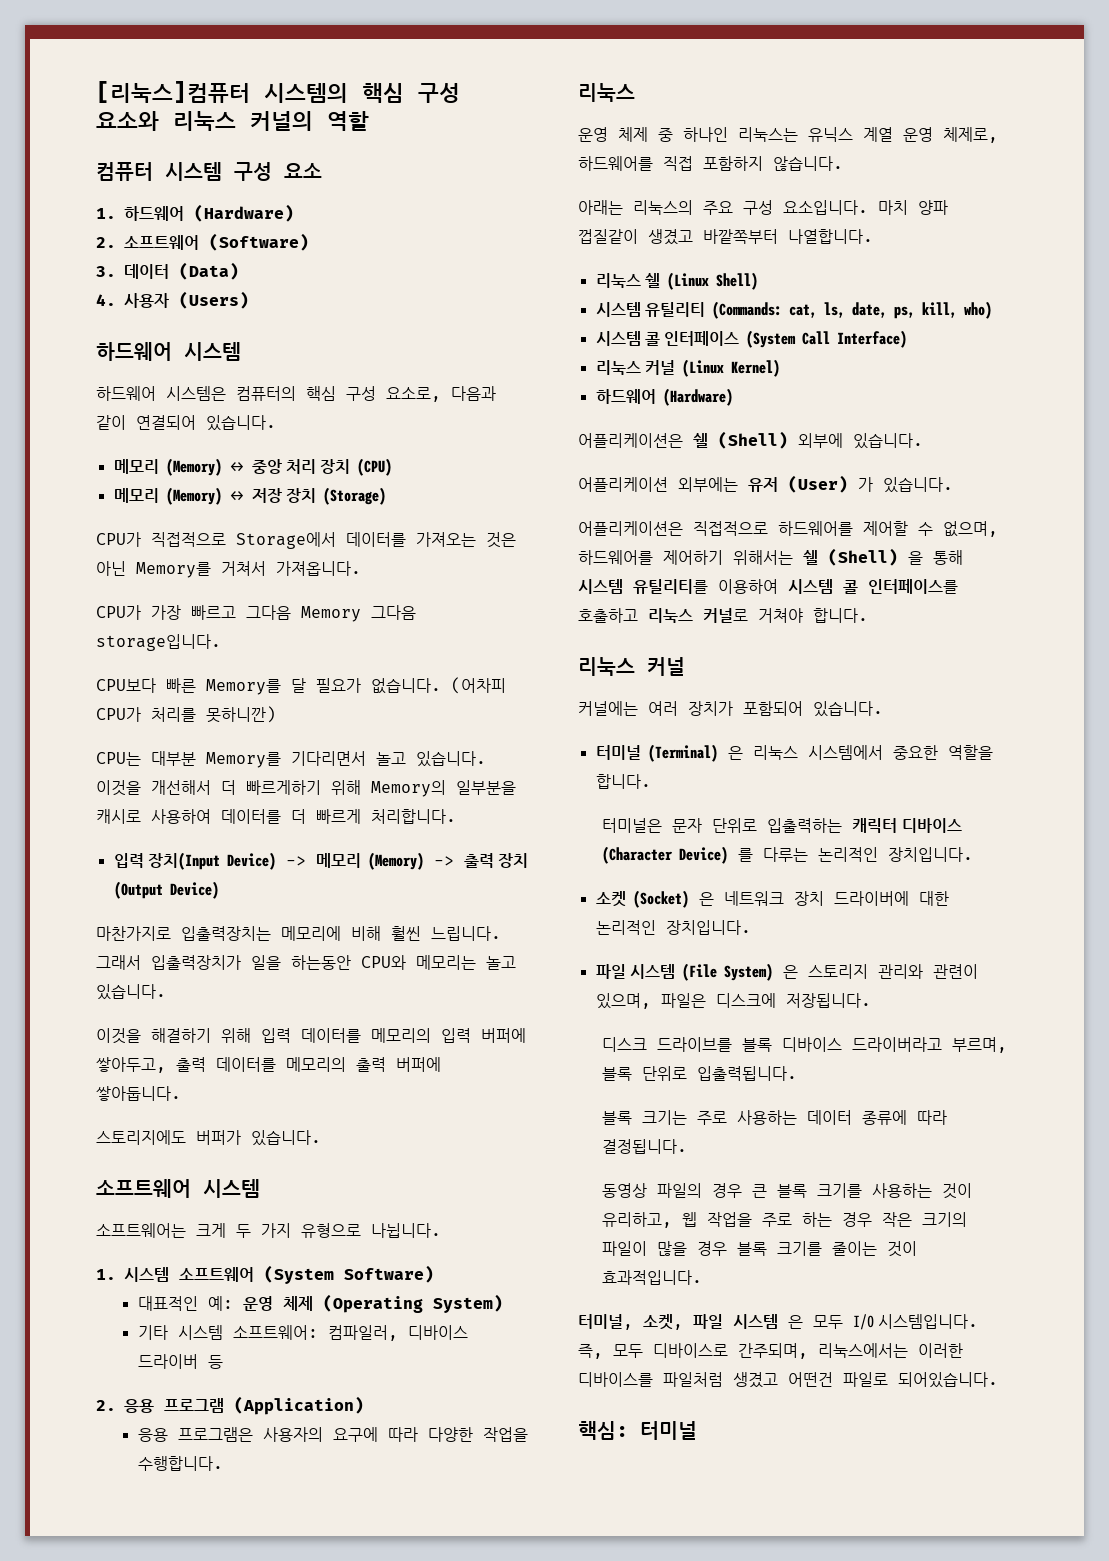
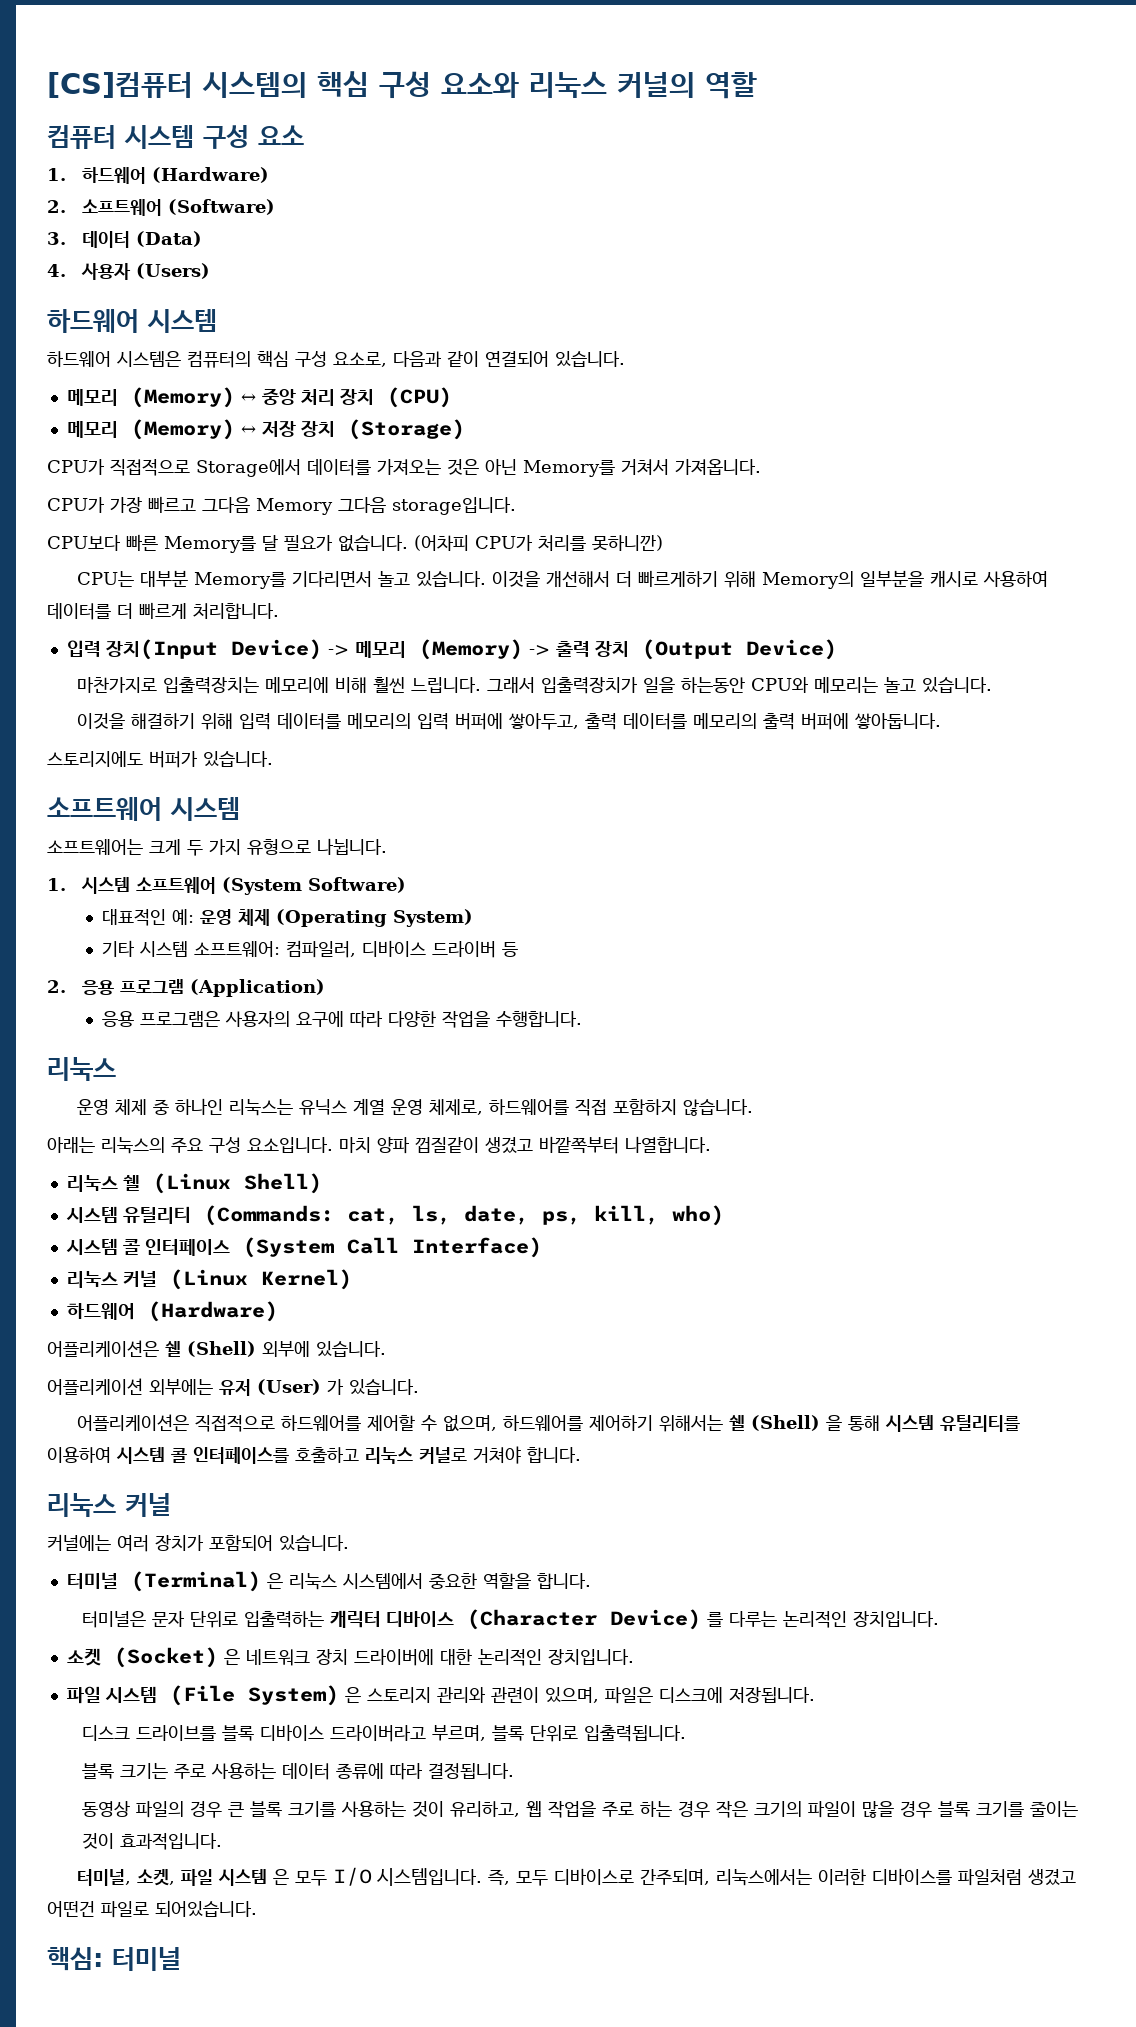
- [리눅스]컴퓨터 시스템의 핵심 구성 요소와 리눅스 커널의 역할
+ [CS]컴퓨터 시스템의 핵심 구성 요소와 리눅스 커널의 역할

